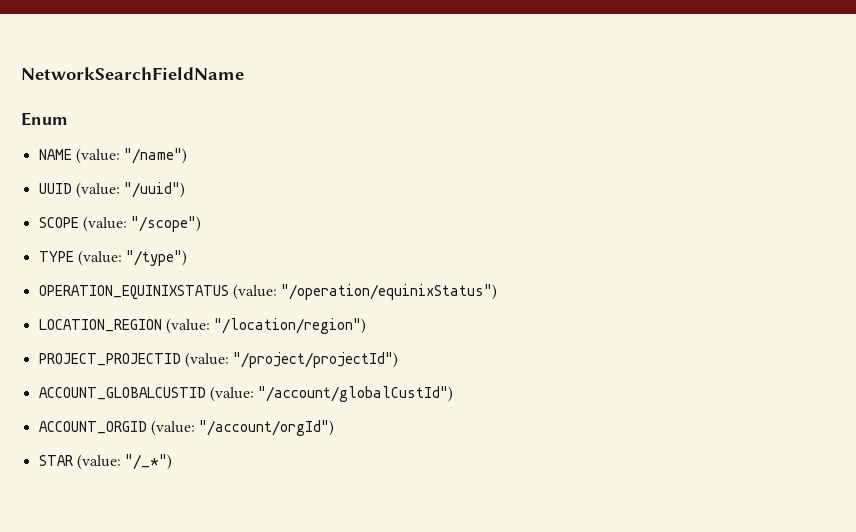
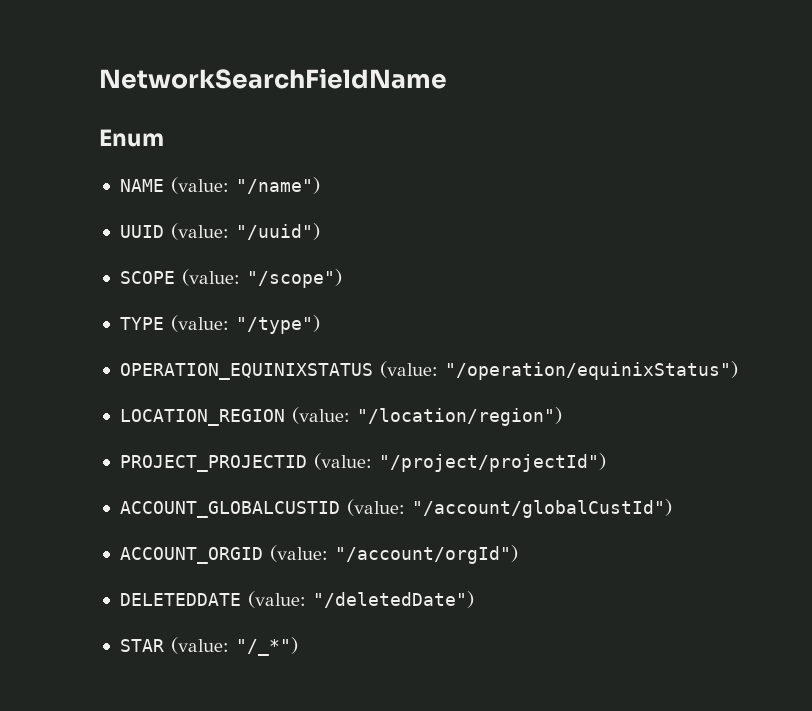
+ DELETEDDATE (value: "/deletedDate")

